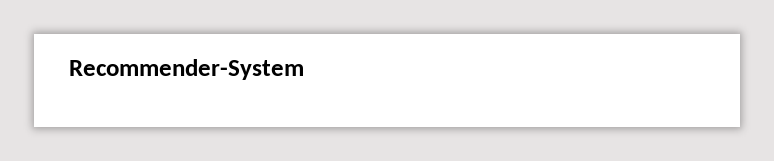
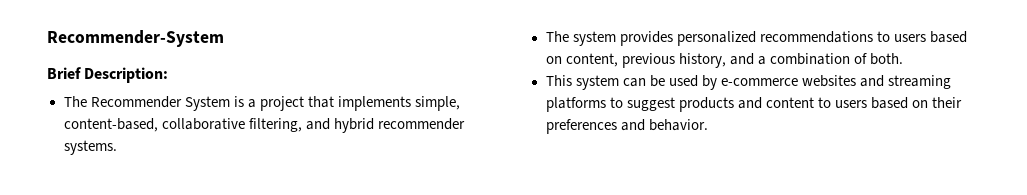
+ Brief Description:
+ The Recommender System is a project that implements simple, content-based, collaborative filtering, and hybrid recommender systems.
+ The system provides personalized recommendations to users based on content, previous history, and a combination of both.
+ This system can be used by e-commerce websites and streaming platforms to suggest products and content to users based on their preferences and behavior.

